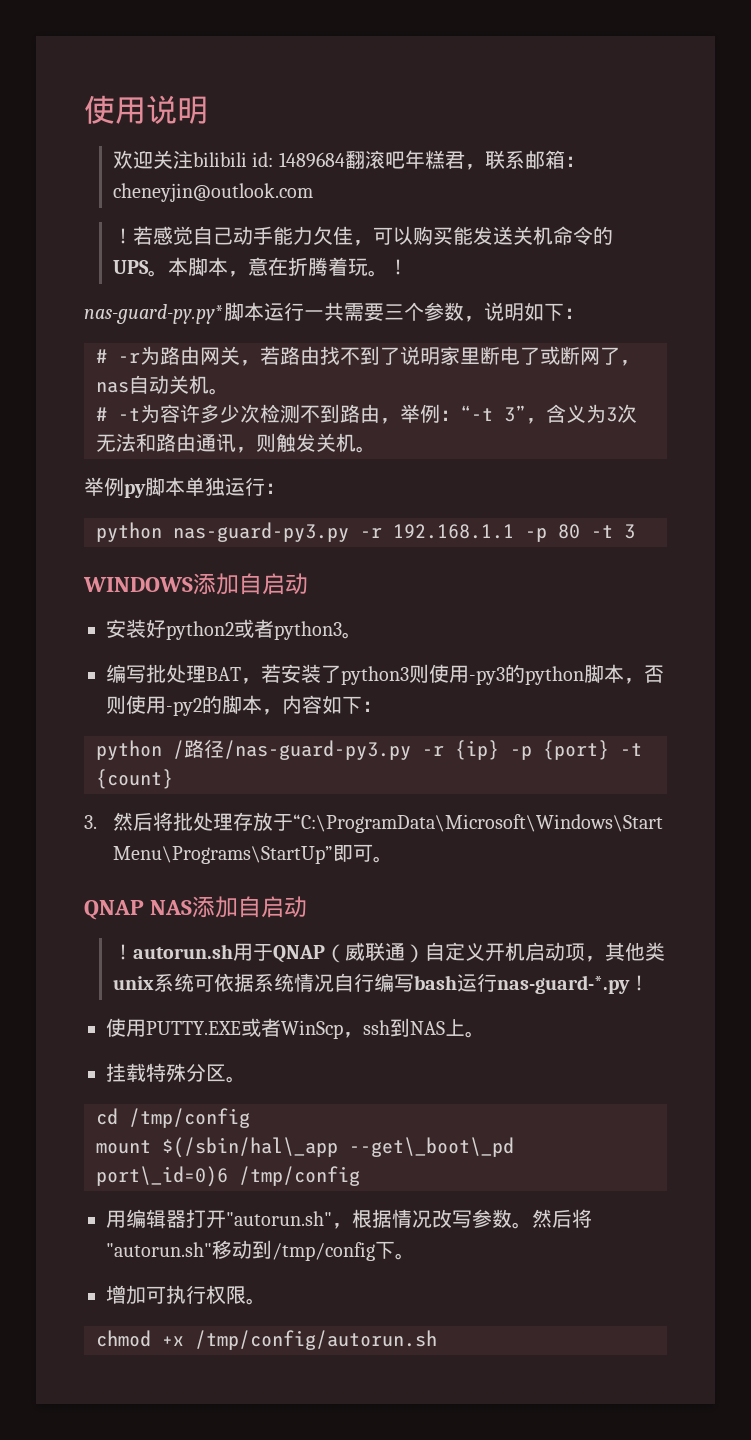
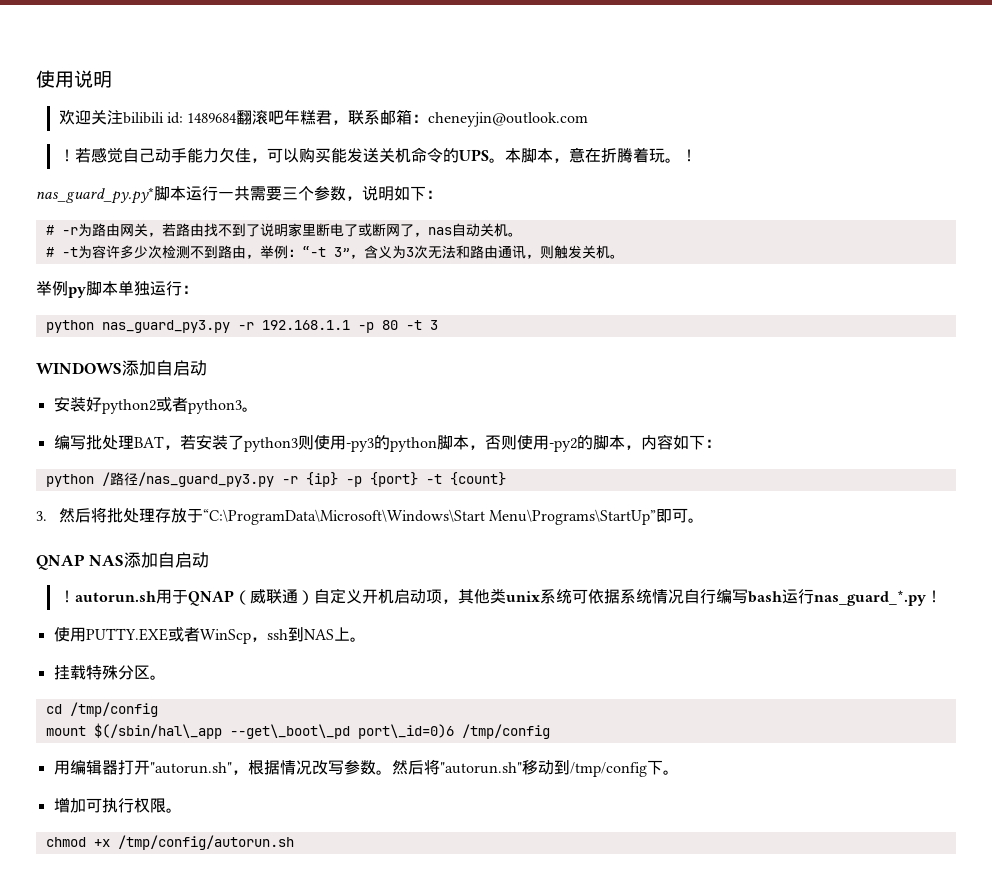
- nas-guard-py.py*脚本运行一共需要三个参数，说明如下：
+ nas_guard_py.py*脚本运行一共需要三个参数，说明如下：
- python nas-guard-py3.py -r 192.168.1.1 -p 80 -t 3
+ python nas_guard_py3.py -r 192.168.1.1 -p 80 -t 3
- python /路径/nas-guard-py3.py -r {ip} -p {port} -t {count}
+ python /路径/nas_guard_py3.py -r {ip} -p {port} -t {count}
- ！autorun.sh用于QNAP（威联通）自定义开机启动项，其他类unix系统可依据系统情况自行编写bash运行nas-guard-*.py！
+ ！autorun.sh用于QNAP（威联通）自定义开机启动项，其他类unix系统可依据系统情况自行编写bash运行nas_guard_*.py！

